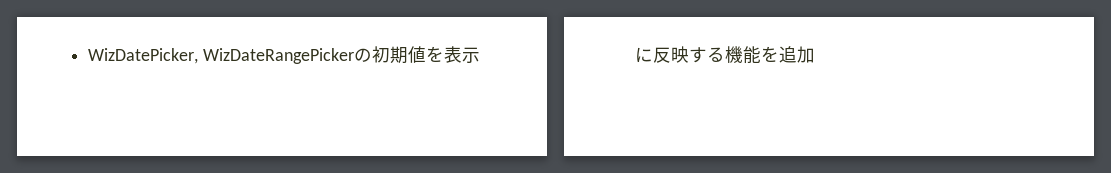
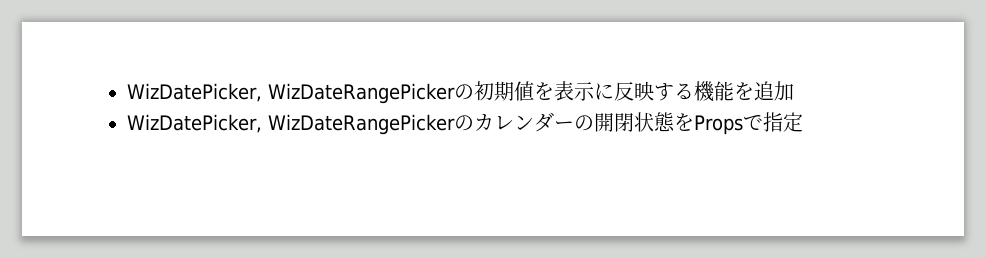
+ WizDatePicker, WizDateRangePickerのカレンダーの開閉状態をPropsで指定

